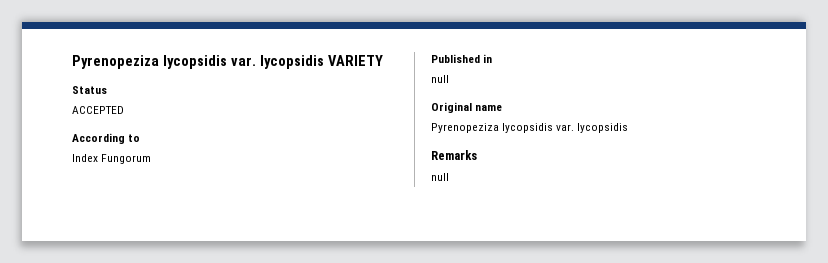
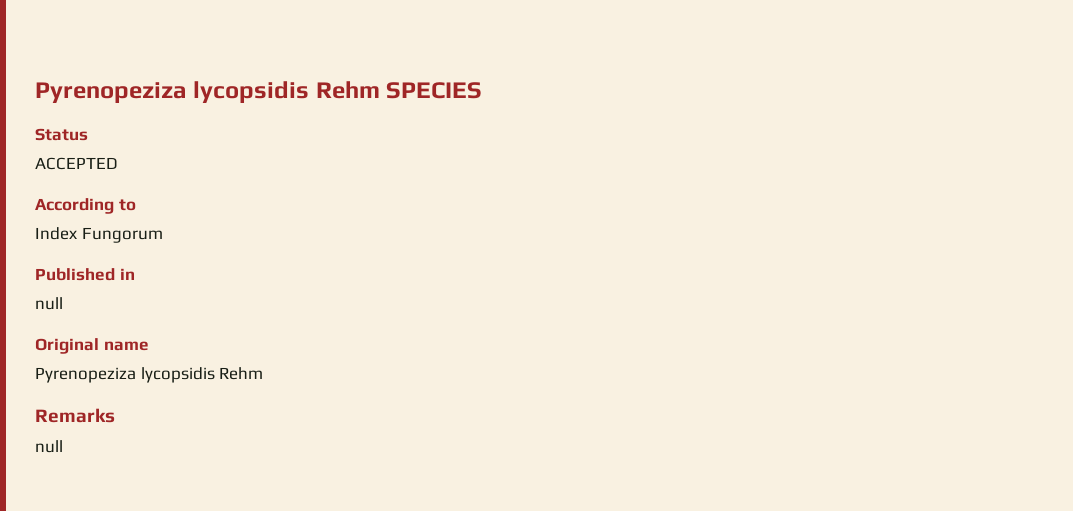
- Pyrenopeziza lycopsidis var. lycopsidis VARIETY
+ Pyrenopeziza lycopsidis Rehm SPECIES
  Original name
- Pyrenopeziza lycopsidis var. lycopsidis
+ Pyrenopeziza lycopsidis Rehm

